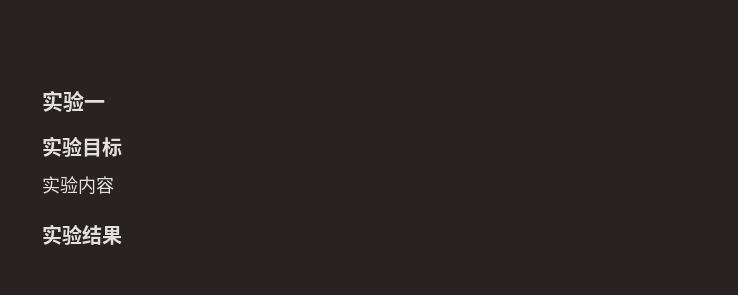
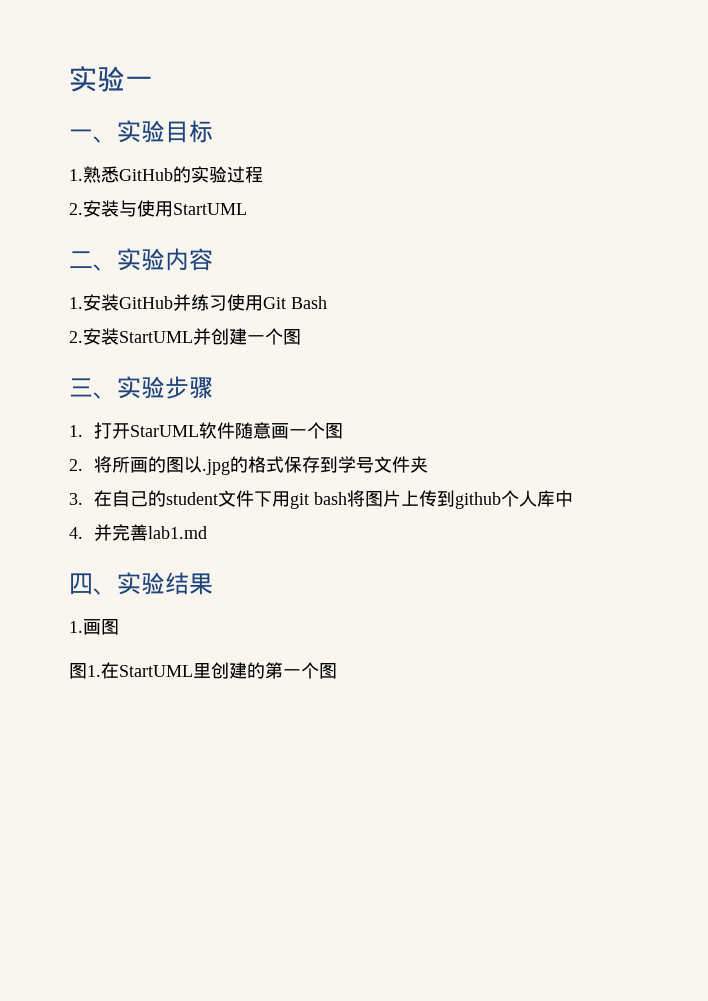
- 实验目标
+ 一、实验目标
- 实验内容
- 实验结果
+ 1.熟悉GitHub的实验过程
+ 2.安装与使用StartUML
+ 二、实验内容
+ 1.安装GitHub并练习使用Git Bash
+ 2.安装StartUML并创建一个图
+ 三、实验步骤
+ 1.打开StarUML软件随意画一个图
+ 2.将所画的图以.jpg的格式保存到学号文件夹
+ 3.在自己的student文件下用git bash将图片上传到github个人库中
+ 4.并完善lab1.md
+ 四、实验结果
+ 1.画图
+ 图1.在StartUML里创建的第一个图

